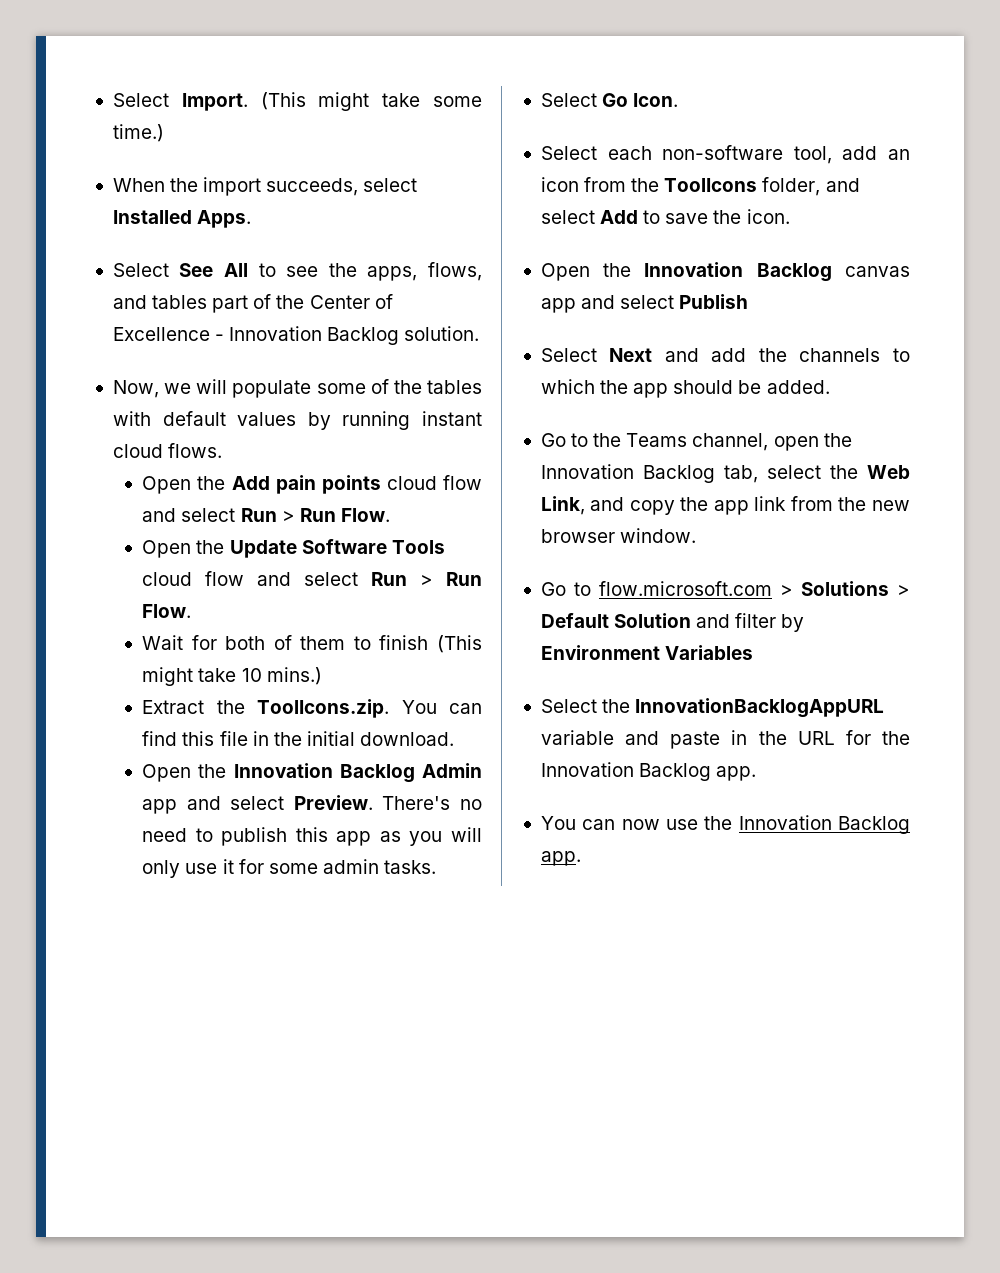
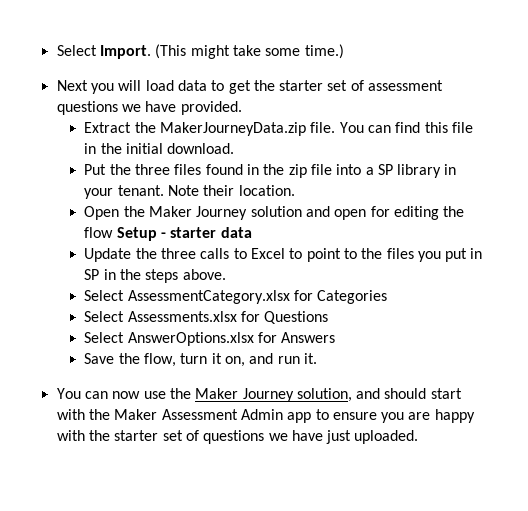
- When the import succeeds, select Installed Apps.
- Select See All to see the apps, flows, and tables part of the Center of Excellence - Innovation Backlog solution.
- Now, we will populate some of the tables with default values by running instant cloud flows.
- Open the Add pain points cloud flow and select Run > Run Flow.
- Open the Update Software Tools cloud flow and select Run > Run Flow.
- Wait for both of them to finish (This might take 10 mins.)
+ Next you will load data to get the starter set of assessment questions we have provided.
- Extract the ToolIcons.zip. You can find this file in the initial download.
+ Extract the MakerJourneyData.zip file. You can find this file in the initial download.
- Open the Innovation Backlog Admin app and select Preview. There's no need to publish this app as you will only use it for some admin tasks.
- Select Go Icon.
- Select each non-software tool, add an icon from the ToolIcons folder, and select Add to save the icon.
- Open the Innovation Backlog canvas app and select Publish
- Select Next and add the channels to which the app should be added.
- Go to the Teams channel, open the Innovation Backlog tab, select the Web Link, and copy the app link from the new browser window.
- Go to flow.microsoft.com > Solutions > Default Solution and filter by Environment Variables
- Select the InnovationBacklogAppURL variable and paste in the URL for the Innovation Backlog app.
+ Put the three files found in the zip file into a SP library in your tenant. Note their location.
+ Open the Maker Journey solution and open for editing the flow Setup - starter data
+ Update the three calls to Excel to point to the files you put in SP in the steps above.
+ Select AssessmentCategory.xlsx for Categories
+ Select Assessments.xlsx for Questions
+ Select AnswerOptions.xlsx for Answers
+ Save the flow, turn it on, and run it.
- You can now use the Innovation Backlog app.
+ You can now use the Maker Journey solution, and should start with the Maker Assessment Admin app to ensure you are happy with the starter set of questions we have just uploaded.

